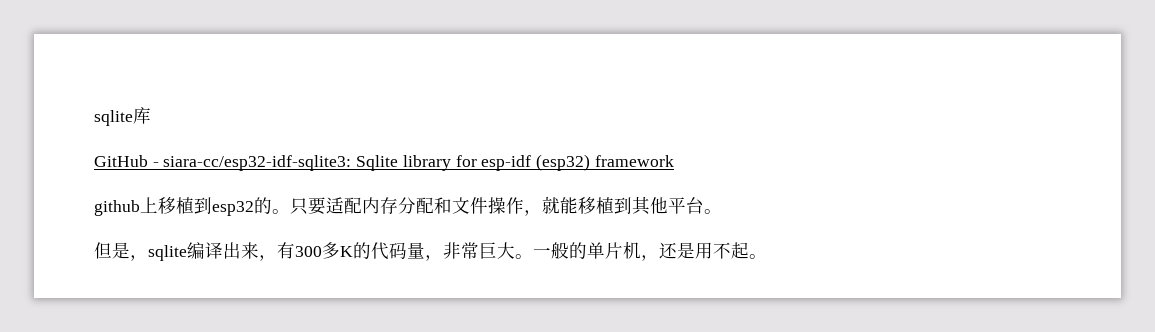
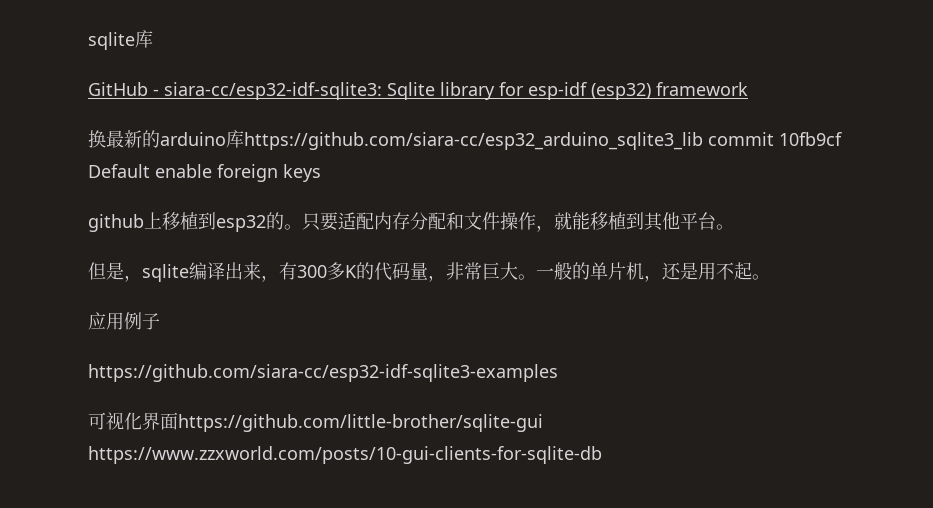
+ 换最新的arduino库https://github.com/siara-cc/esp32_arduino_sqlite3_lib commit 10fb9cf Default enable foreign keys
+ 应用例子
+ https://github.com/siara-cc/esp32-idf-sqlite3-examples
+ 可视化界面https://github.com/little-brother/sqlite-gui https://www.zzxworld.com/posts/10-gui-clients-for-sqlite-db

